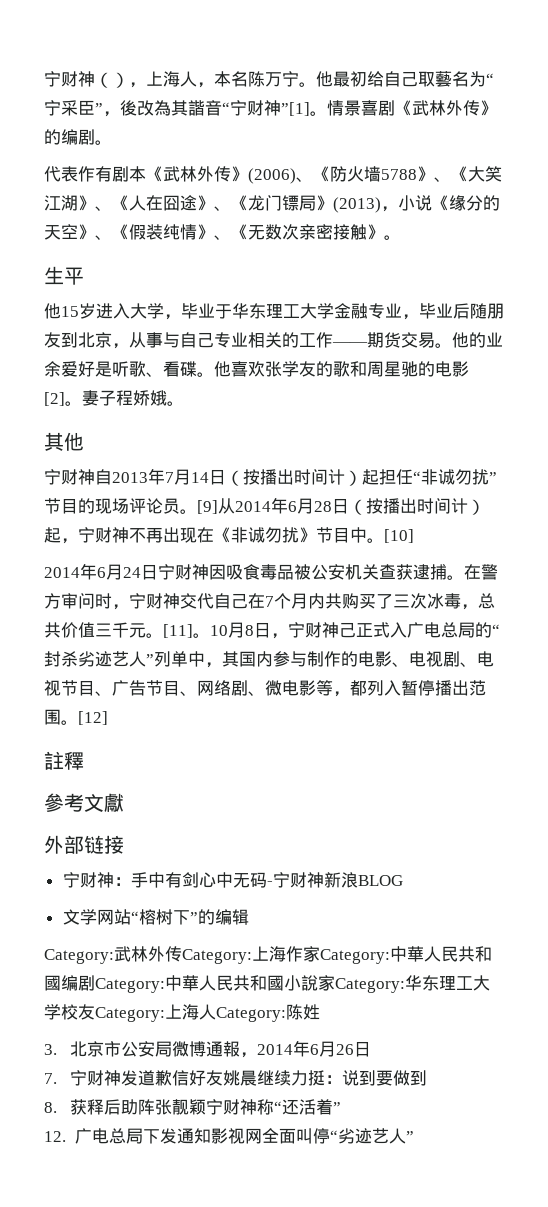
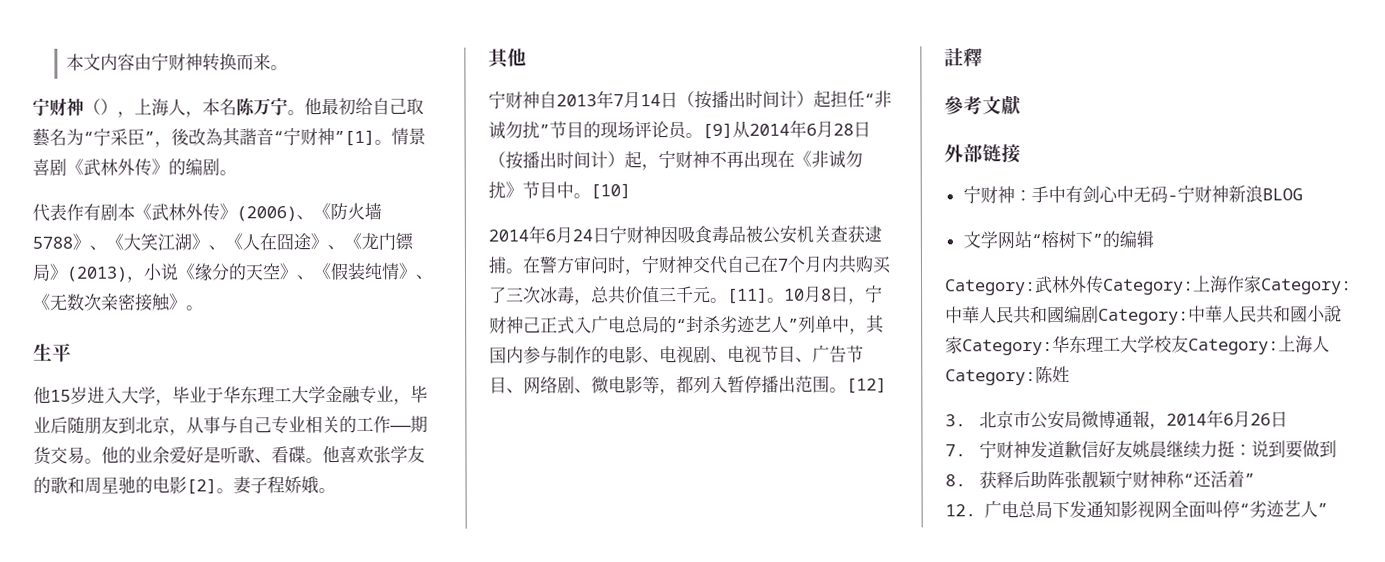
+ 本文内容由宁财神转换而来。

